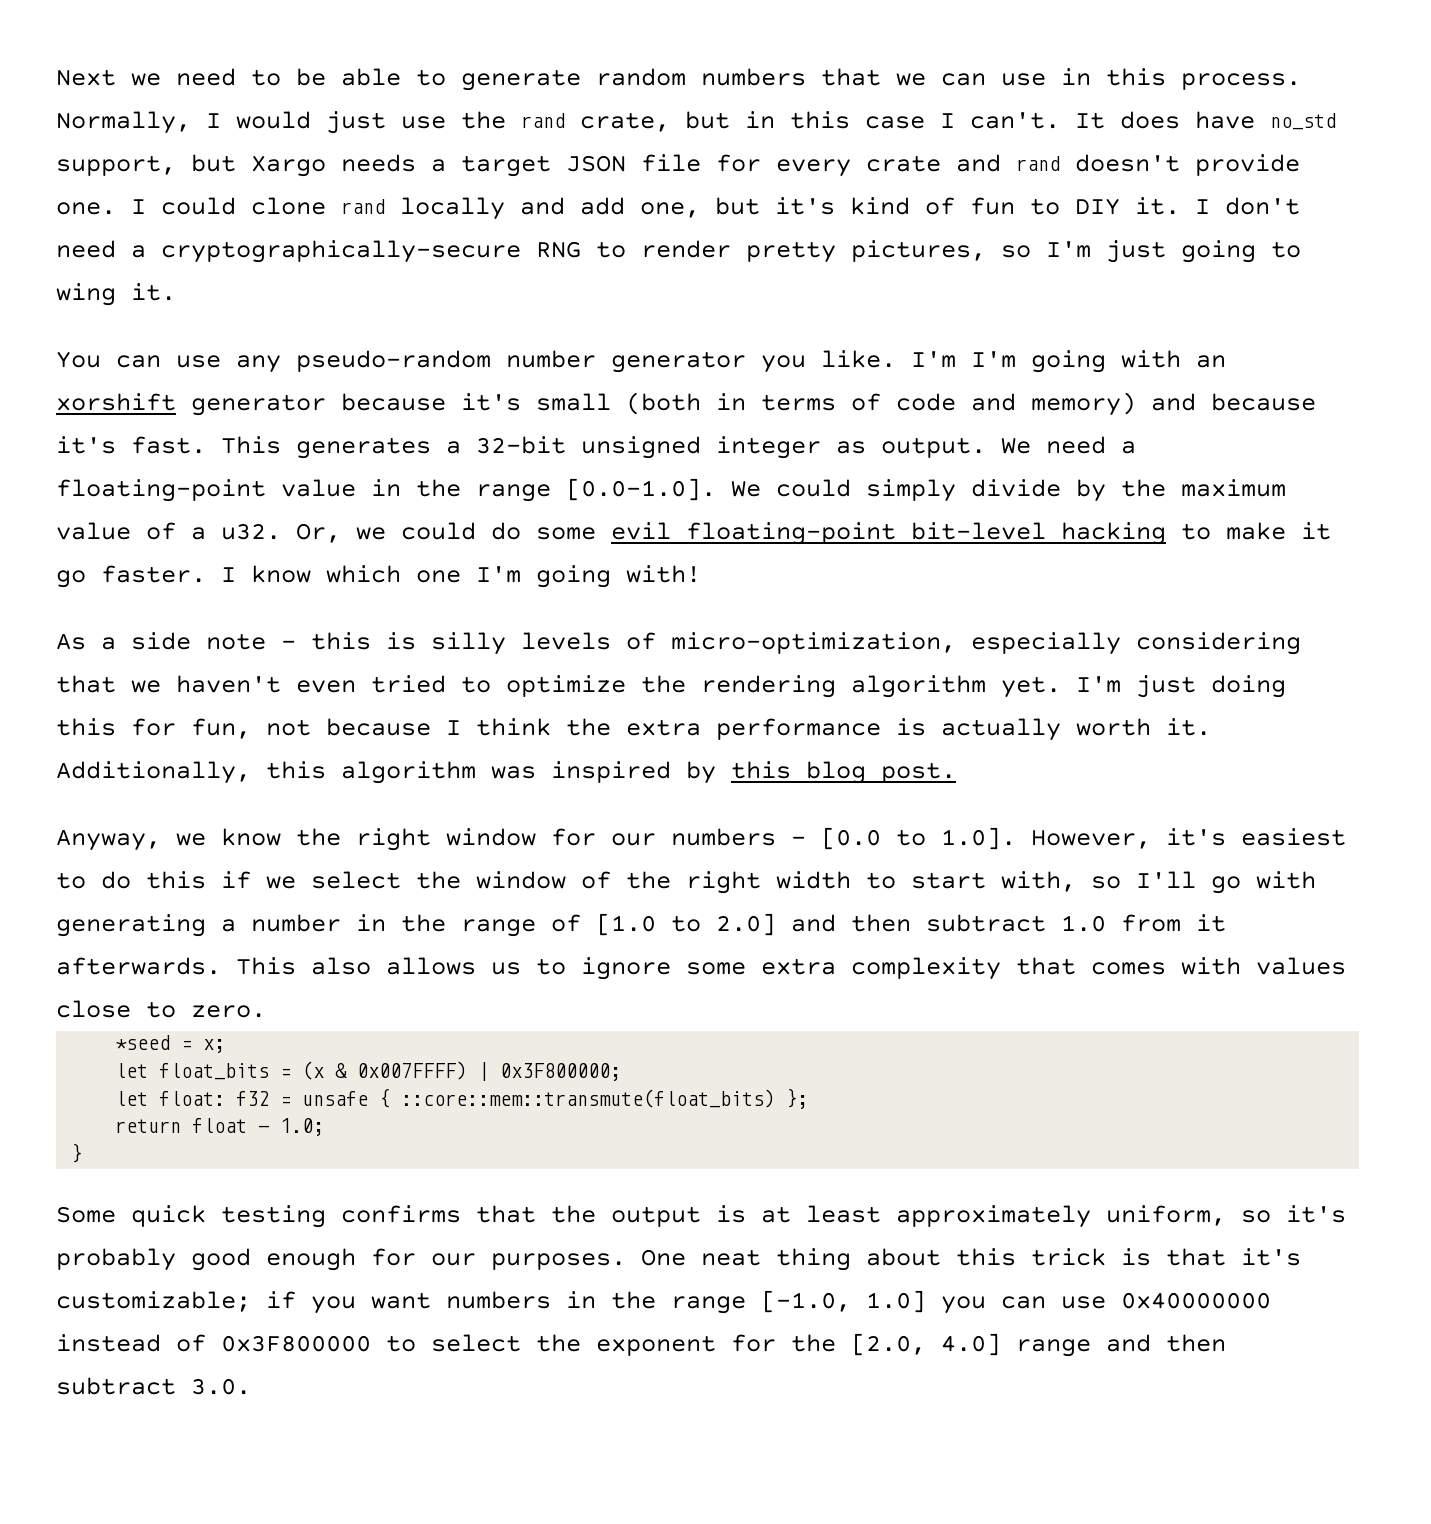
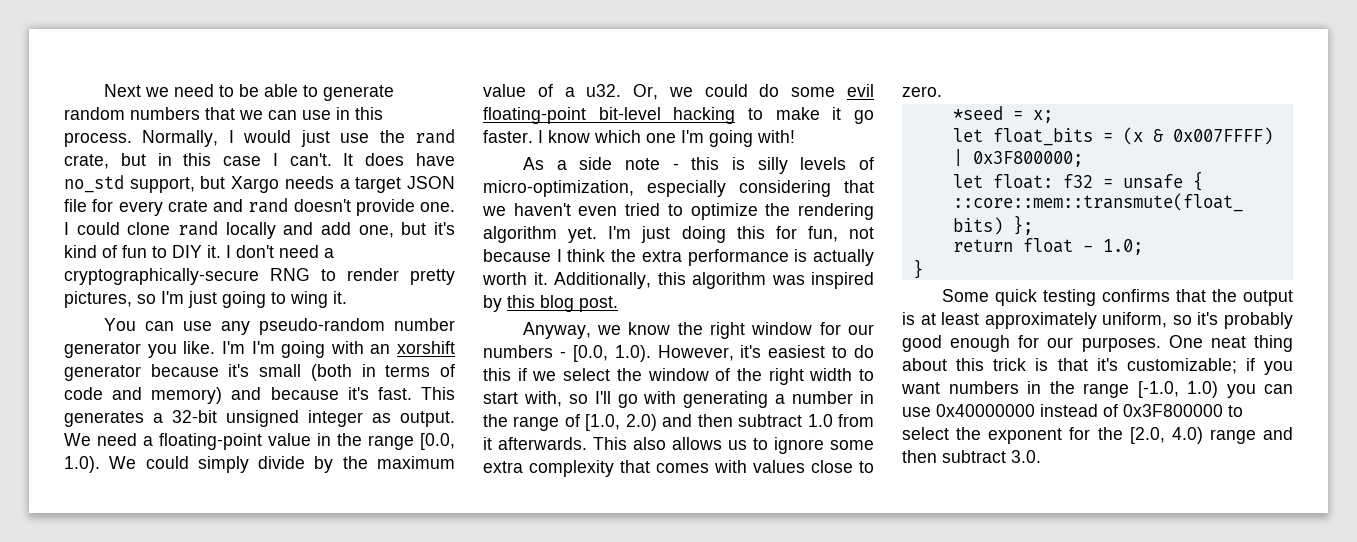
- We need a floating-point value in the range [0.0-1.0]. We could simply divide by the maximum value of a u32.
+ We need a floating-point value in the range [0.0, 1.0). We could simply divide by the maximum value of a u32.
- Anyway, we know the right window for our numbers - [0.0 to 1.0]. However, it's easiest to do this if we select the window of the right width to start with, so I'll go with generating a number in the range of [1.0 to 2.0] and then subtract 1.0 from it afterwards.
+ Anyway, we know the right window for our numbers - [0.0, 1.0). However, it's easiest to do this if we select the window of the right width to start with, so I'll go with generating a number in the range of [1.0, 2.0) and then subtract 1.0 from it afterwards.
- One neat thing about this trick is that it's customizable; if you want numbers in the range [-1.0, 1.0] you can use 0x40000000 instead of 0x3F800000 to select the exponent for the [2.0, 4.0] range and then subtract 3.0.
+ One neat thing about this trick is that it's customizable; if you want numbers in the range [-1.0, 1.0) you can use 0x40000000 instead of 0x3F800000 to select the exponent for the [2.0, 4.0) range and then subtract 3.0.

